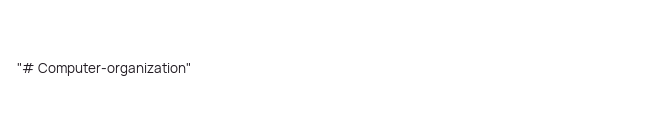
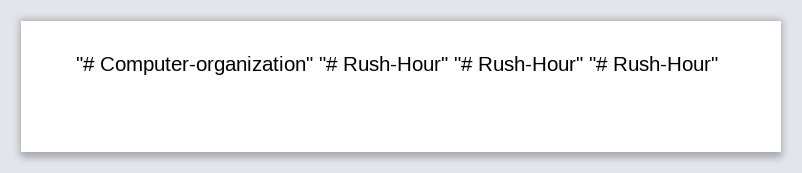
- "# Computer-organization"
+ "# Computer-organization" "# Rush-Hour" "# Rush-Hour" "# Rush-Hour"

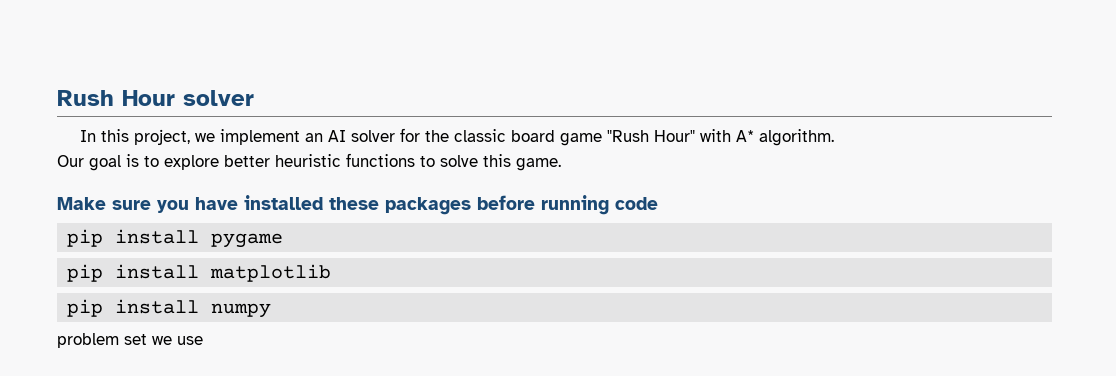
- "# Computer-organization" "# Rush-Hour" "# Rush-Hour" "# Rush-Hour"
+ Rush Hour solver
+ In this project, we implement an AI solver for the classic board game "Rush Hour" with A* algorithm.
+ Our goal is to explore better heuristic functions to solve this game.
+ Make sure you have installed these packages before running code
+ pip install pygame
+ pip install matplotlib
+ pip install numpy
+ problem set we use

